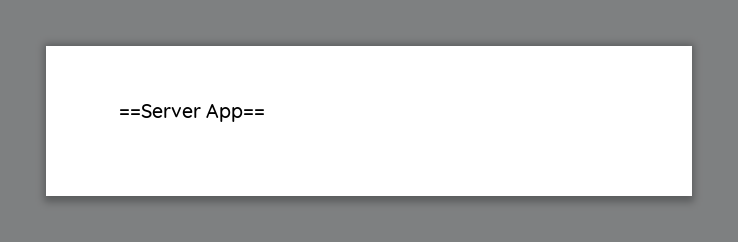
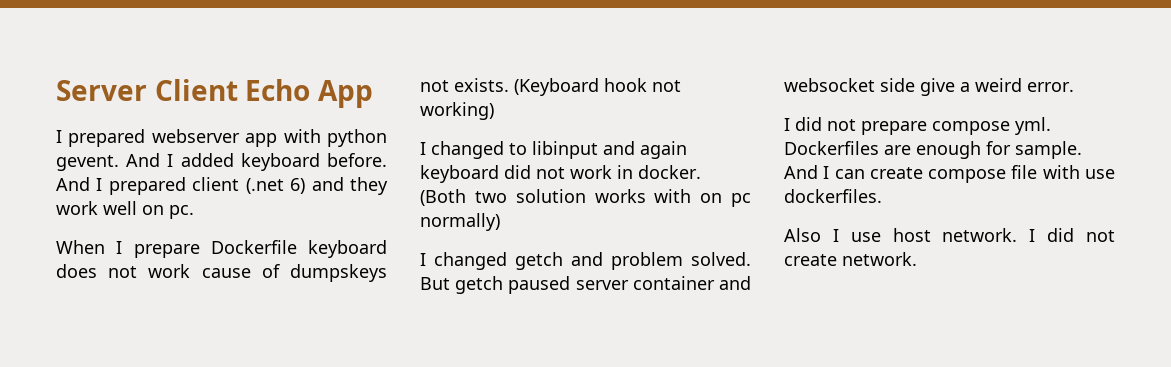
- ==Server App==
+ Server Client Echo App
+ I prepared webserver app with python gevent. And I added keyboard before. And I prepared client (.net 6) and they work well on pc.
+ When I prepare Dockerfile keyboard does not work cause of dumpskeys not exists. (Keyboard hook not working)
+ I changed to libinput and again keyboard did not work in docker. (Both two solution works with on pc normally)
+ I changed getch and problem solved. But getch paused server container and websocket side give a weird error.
+ I did not prepare compose yml. Dockerfiles are enough for sample. And I can create compose file with use dockerfiles.
+ Also I use host network. I did not create network.

